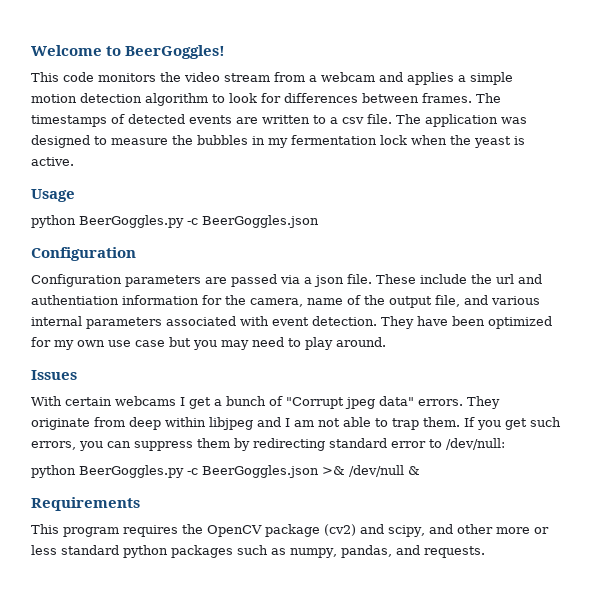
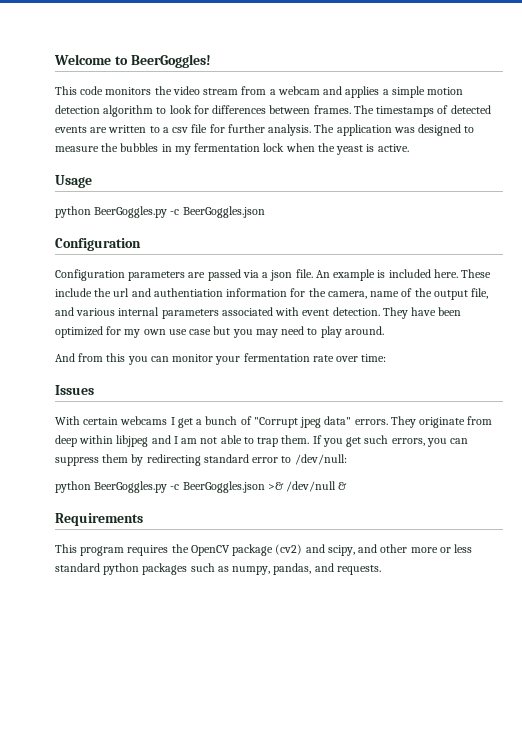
- The timestamps of detected events are written to a csv file.
+ The timestamps of detected events are written to a csv file for further analysis.
+ An example is included here.
+ And from this you can monitor your fermentation rate over time:

